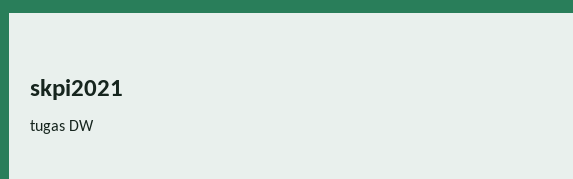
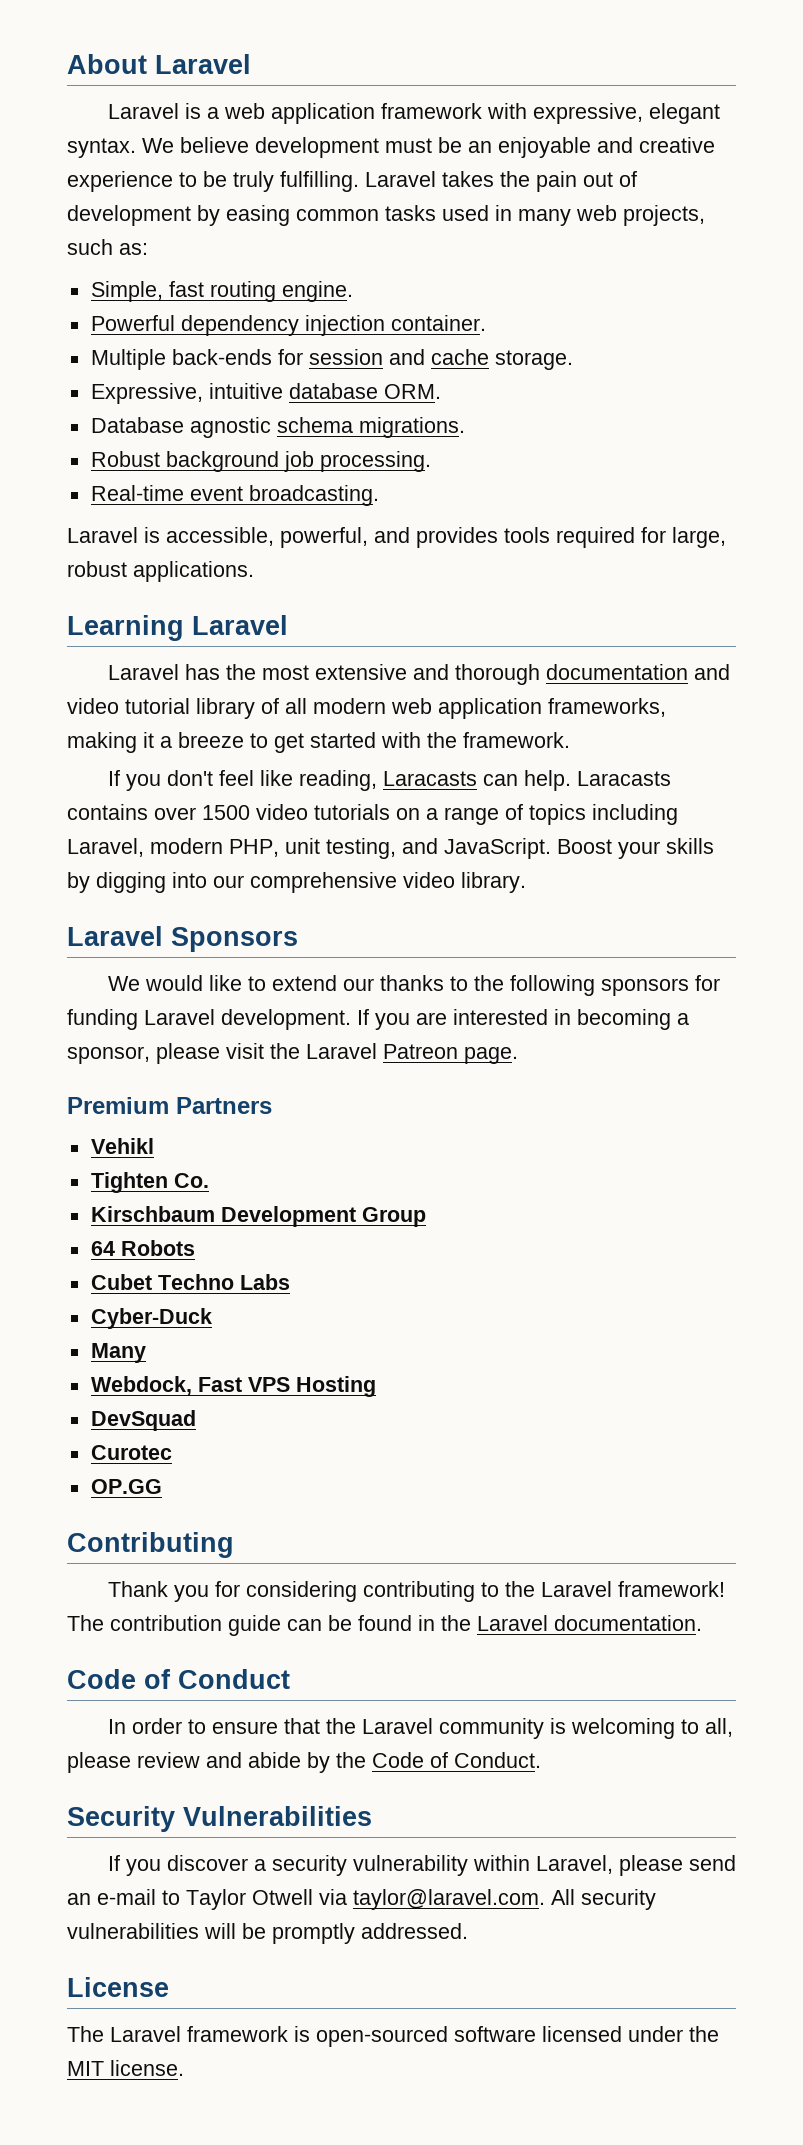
- skpi2021
- tugas DW
+ About Laravel
+ Laravel is a web application framework with expressive, elegant syntax. We believe development must be an enjoyable and creative experience to be truly fulfilling. Laravel takes the pain out of development by easing common tasks used in many web projects, such as:
+ Simple, fast routing engine.
+ Powerful dependency injection container.
+ Multiple back-ends for session and cache storage.
+ Expressive, intuitive database ORM.
+ Database agnostic schema migrations.
+ Robust background job processing.
+ Real-time event broadcasting.
+ Laravel is accessible, powerful, and provides tools required for large, robust applications.
+ Learning Laravel
+ Laravel has the most extensive and thorough documentation and video tutorial library of all modern web application frameworks, making it a breeze to get started with the framework.
+ If you don't feel like reading, Laracasts can help. Laracasts contains over 1500 video tutorials on a range of topics including Laravel, modern PHP, unit testing, and JavaScript. Boost your skills by digging into our comprehensive video library.
+ Laravel Sponsors
+ We would like to extend our thanks to the following sponsors for funding Laravel development. If you are interested in becoming a sponsor, please visit the Laravel Patreon page.
+ Premium Partners
+ Vehikl
+ Tighten Co.
+ Kirschbaum Development Group
+ 64 Robots
+ Cubet Techno Labs
+ Cyber-Duck
+ Many
+ Webdock, Fast VPS Hosting
+ DevSquad
+ Curotec
+ OP.GG
+ Contributing
+ Thank you for considering contributing to the Laravel framework! The contribution guide can be found in the Laravel documentation.
+ Code of Conduct
+ In order to ensure that the Laravel community is welcoming to all, please review and abide by the Code of Conduct.
+ Security Vulnerabilities
+ If you discover a security vulnerability within Laravel, please send an e-mail to Taylor Otwell via taylor@laravel.com. All security vulnerabilities will be promptly addressed.
+ License
+ The Laravel framework is open-sourced software licensed under the MIT license.

